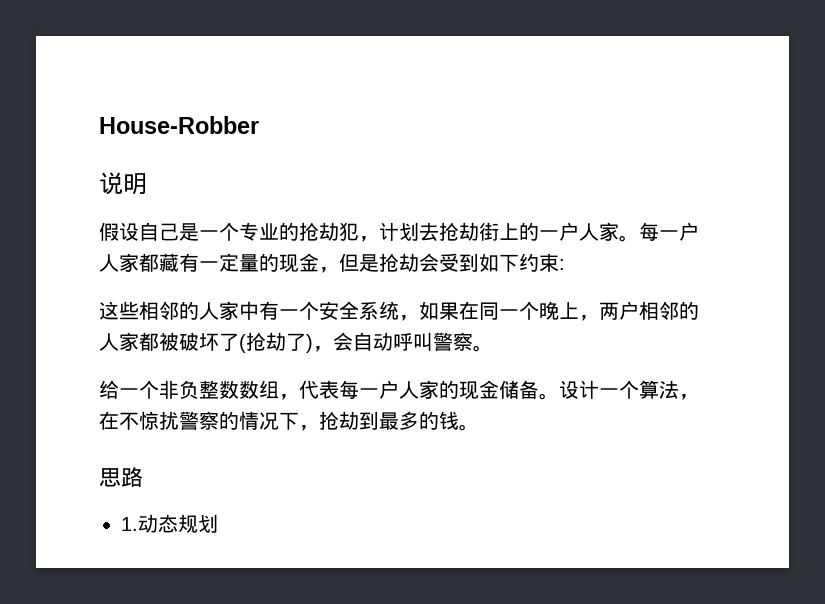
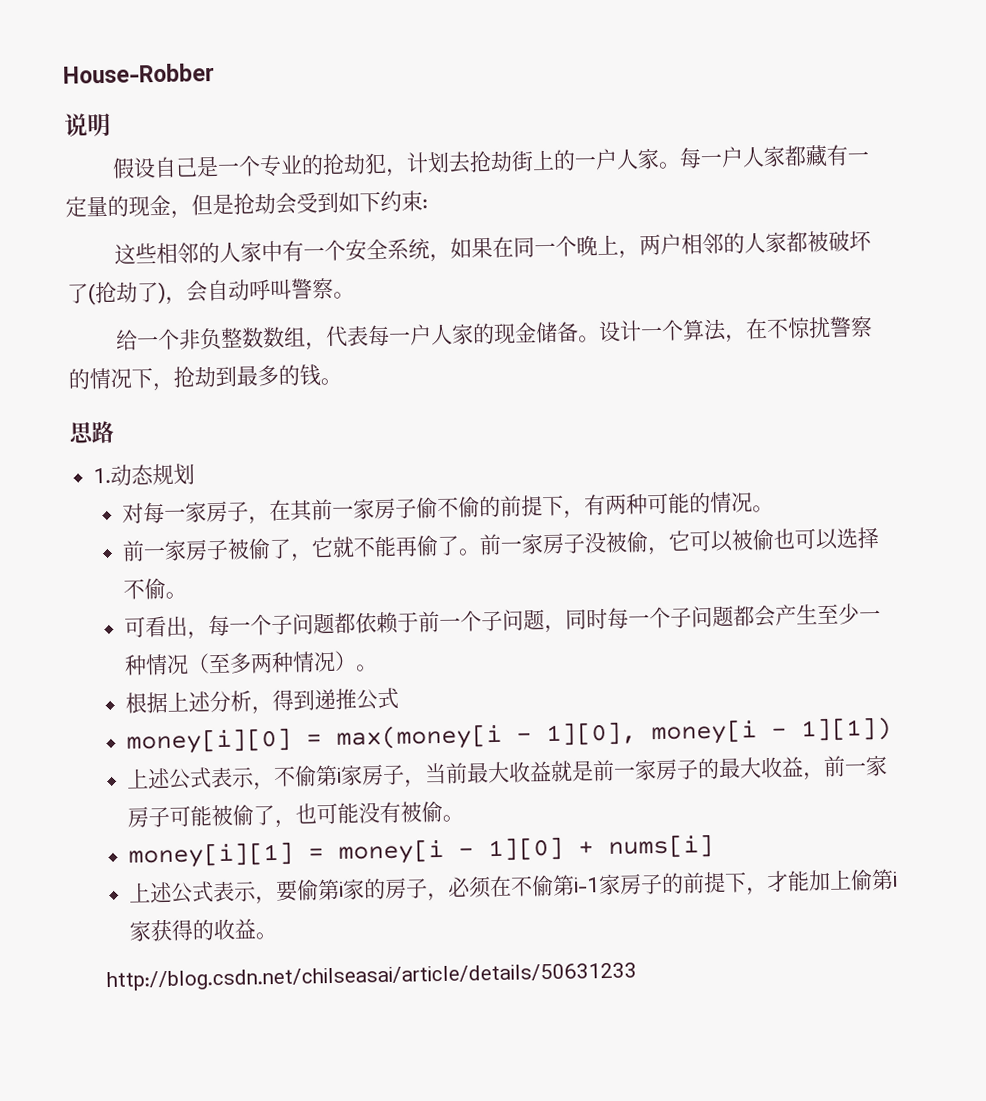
+ 对每一家房子，在其前一家房子偷不偷的前提下，有两种可能的情况。
+ 前一家房子被偷了，它就不能再偷了。前一家房子没被偷，它可以被偷也可以选择不偷。
+ 可看出，每一个子问题都依赖于前一个子问题，同时每一个子问题都会产生至少一种情况（至多两种情况）。
+ 根据上述分析，得到递推公式
+ money[i][0] = max(money[i - 1][0], money[i - 1][1])
+ 上述公式表示，不偷第i家房子，当前最大收益就是前一家房子的最大收益，前一家房子可能被偷了，也可能没有被偷。
+ money[i][1] = money[i - 1][0] + nums[i]
+ 上述公式表示，要偷第i家的房子，必须在不偷第i-1家房子的前提下，才能加上偷第i家获得的收益。
+ http://blog.csdn.net/chilseasai/article/details/50631233

